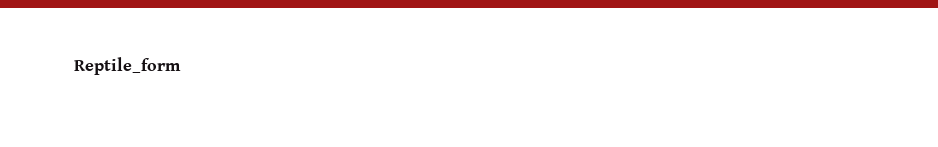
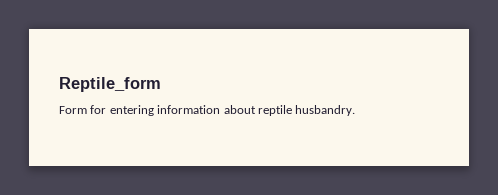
+ Form for entering information about reptile husbandry.

